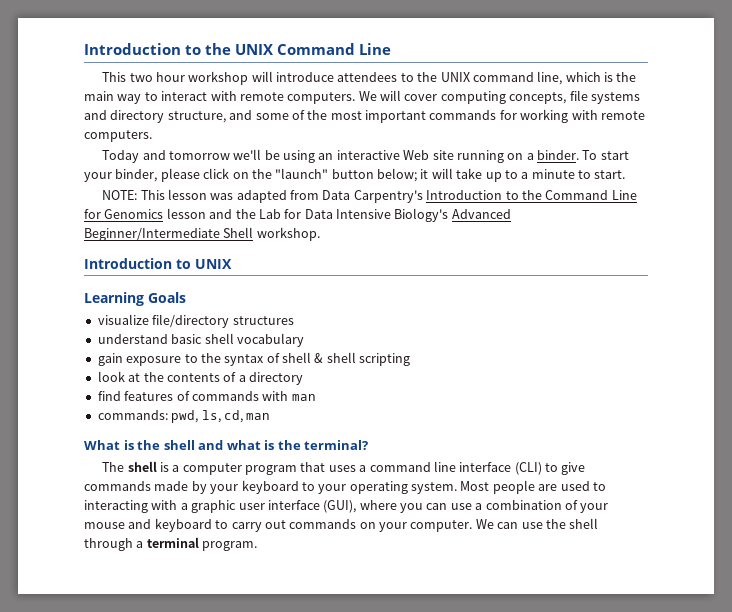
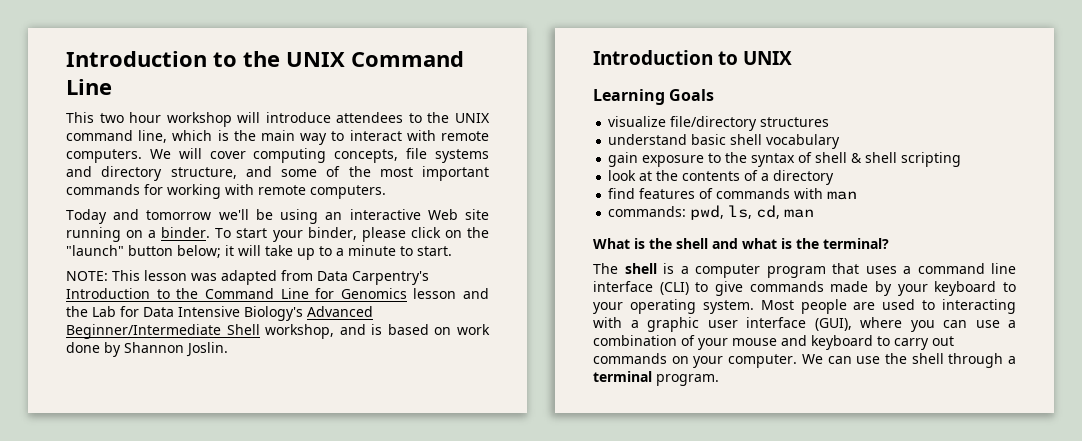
- NOTE: This lesson was adapted from Data Carpentry's Introduction to the Command Line for Genomics lesson and the Lab for Data Intensive Biology's Advanced Beginner/Intermediate Shell workshop.
+ NOTE: This lesson was adapted from Data Carpentry's Introduction to the Command Line for Genomics lesson and the Lab for Data Intensive Biology's Advanced Beginner/Intermediate Shell workshop, and is based on work done by Shannon Joslin.

